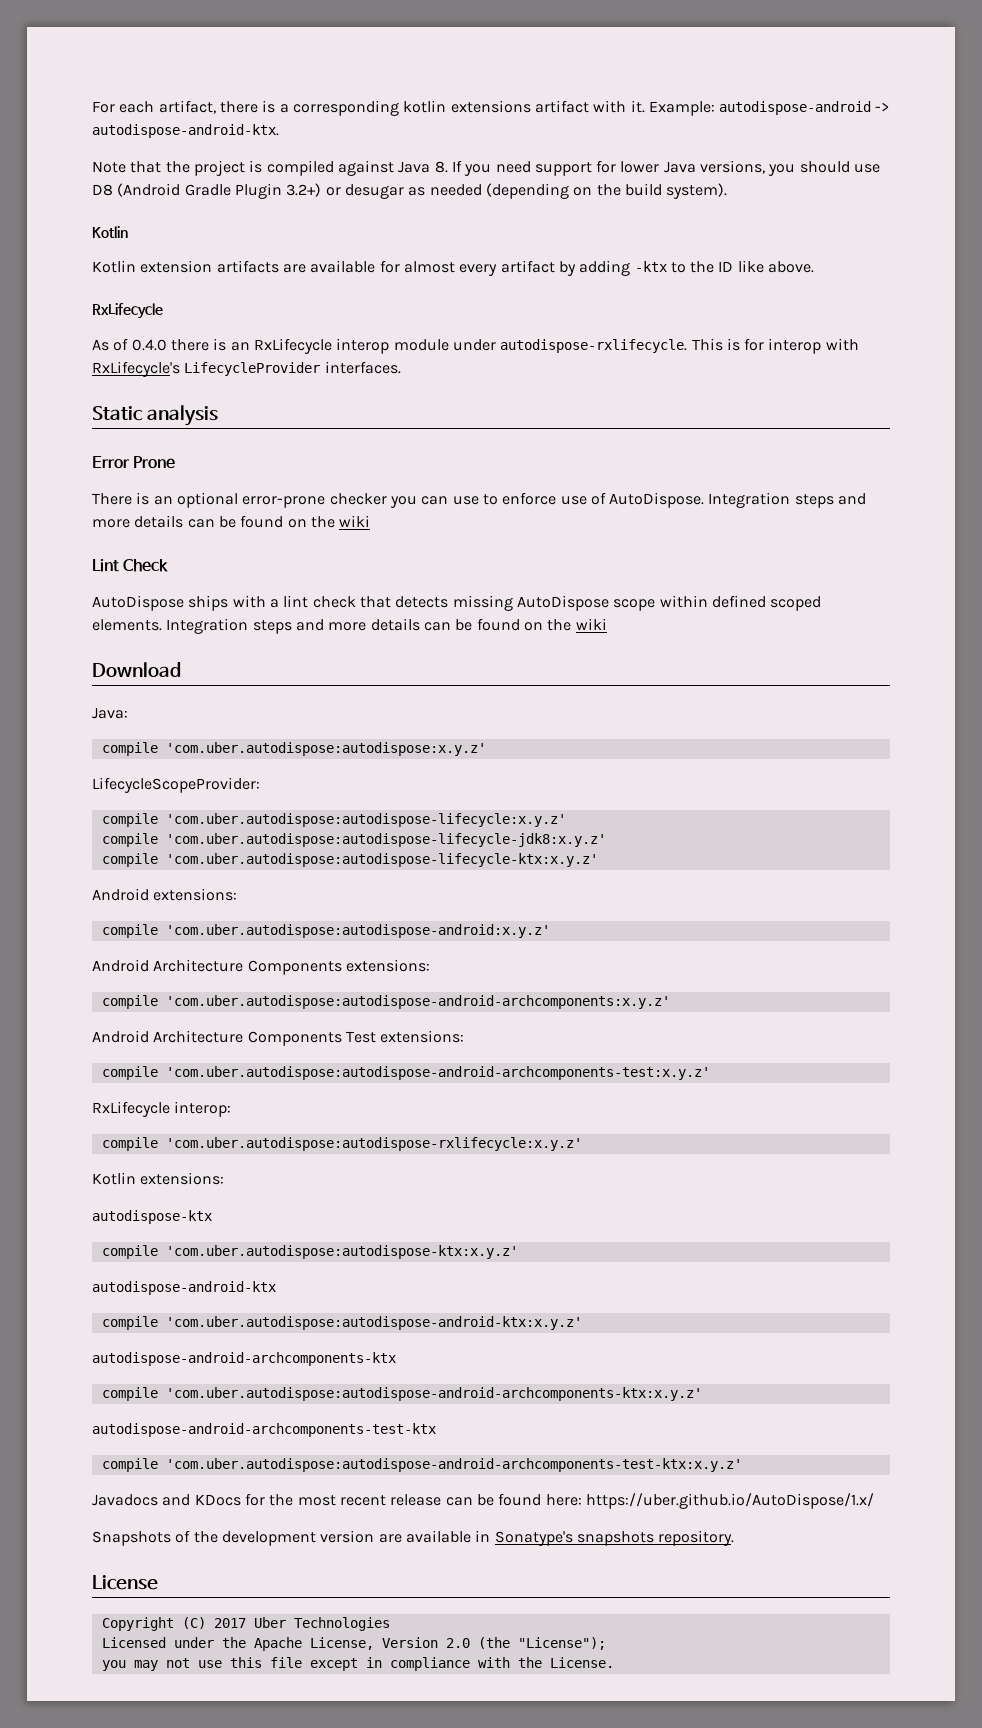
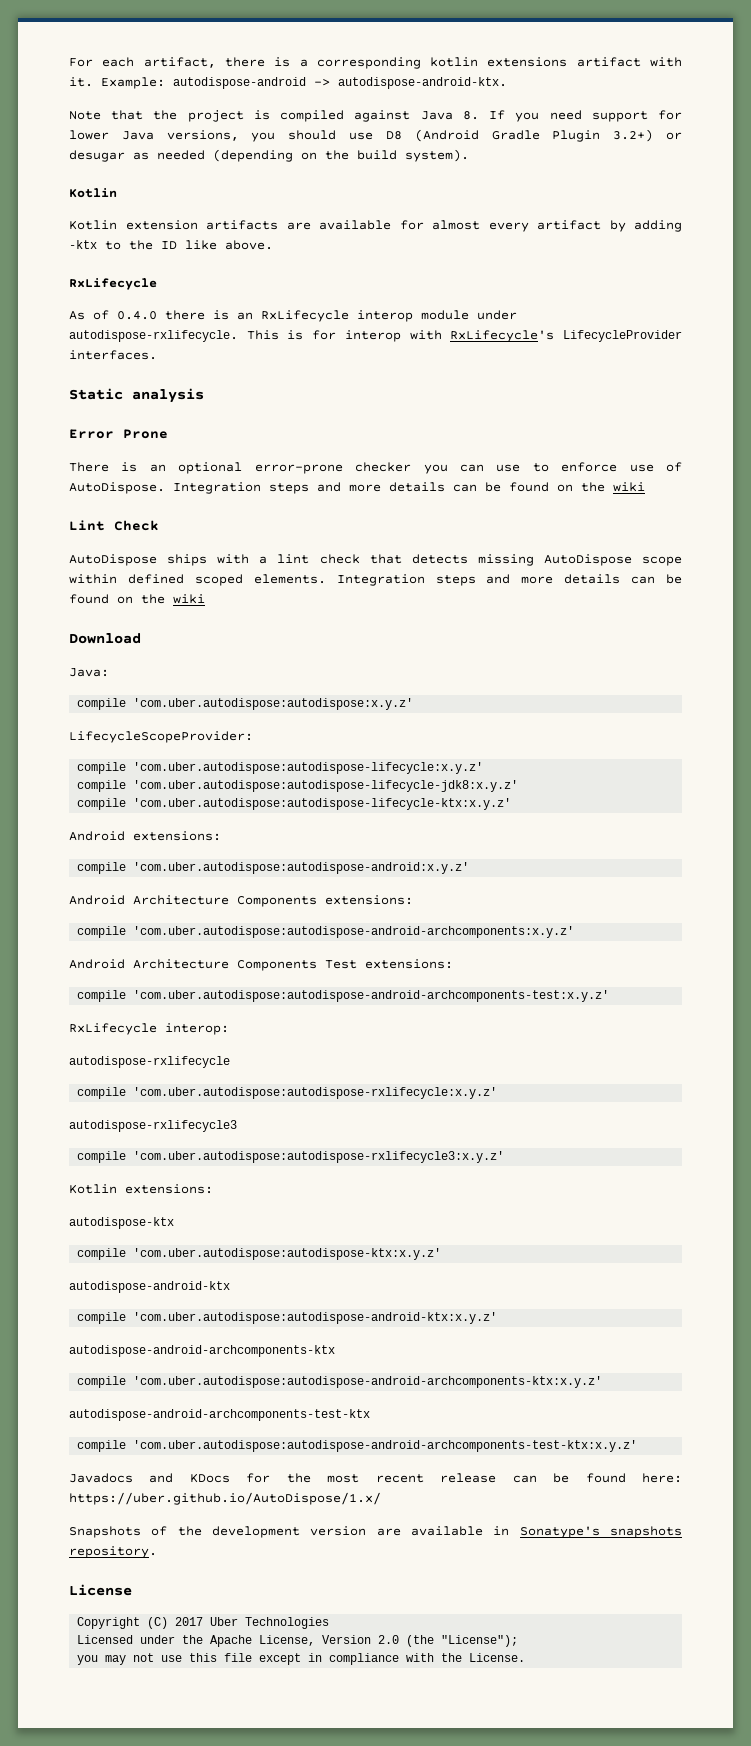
+ autodispose-rxlifecycle
+ autodispose-rxlifecycle3
+ compile 'com.uber.autodispose:autodispose-rxlifecycle3:x.y.z'

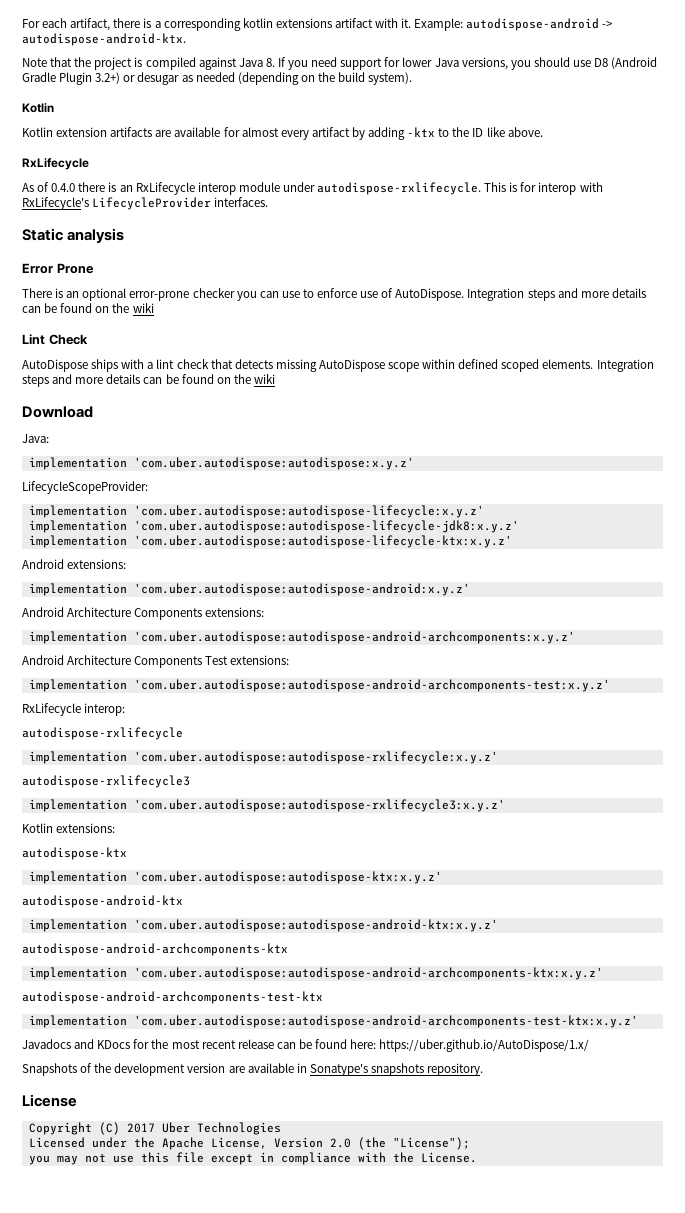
- compile 'com.uber.autodispose:autodispose:x.y.z'
+ implementation 'com.uber.autodispose:autodispose:x.y.z'
- compile 'com.uber.autodispose:autodispose-lifecycle:x.y.z'
+ implementation 'com.uber.autodispose:autodispose-lifecycle:x.y.z'
- compile 'com.uber.autodispose:autodispose-lifecycle-jdk8:x.y.z'
+ implementation 'com.uber.autodispose:autodispose-lifecycle-jdk8:x.y.z'
- compile 'com.uber.autodispose:autodispose-lifecycle-ktx:x.y.z'
+ implementation 'com.uber.autodispose:autodispose-lifecycle-ktx:x.y.z'
- compile 'com.uber.autodispose:autodispose-android:x.y.z'
+ implementation 'com.uber.autodispose:autodispose-android:x.y.z'
- compile 'com.uber.autodispose:autodispose-android-archcomponents:x.y.z'
+ implementation 'com.uber.autodispose:autodispose-android-archcomponents:x.y.z'
- compile 'com.uber.autodispose:autodispose-android-archcomponents-test:x.y.z'
+ implementation 'com.uber.autodispose:autodispose-android-archcomponents-test:x.y.z'
- compile 'com.uber.autodispose:autodispose-rxlifecycle:x.y.z'
+ implementation 'com.uber.autodispose:autodispose-rxlifecycle:x.y.z'
- compile 'com.uber.autodispose:autodispose-rxlifecycle3:x.y.z'
+ implementation 'com.uber.autodispose:autodispose-rxlifecycle3:x.y.z'
- compile 'com.uber.autodispose:autodispose-ktx:x.y.z'
+ implementation 'com.uber.autodispose:autodispose-ktx:x.y.z'
- compile 'com.uber.autodispose:autodispose-android-ktx:x.y.z'
+ implementation 'com.uber.autodispose:autodispose-android-ktx:x.y.z'
- compile 'com.uber.autodispose:autodispose-android-archcomponents-ktx:x.y.z'
+ implementation 'com.uber.autodispose:autodispose-android-archcomponents-ktx:x.y.z'
- compile 'com.uber.autodispose:autodispose-android-archcomponents-test-ktx:x.y.z'
+ implementation 'com.uber.autodispose:autodispose-android-archcomponents-test-ktx:x.y.z'

